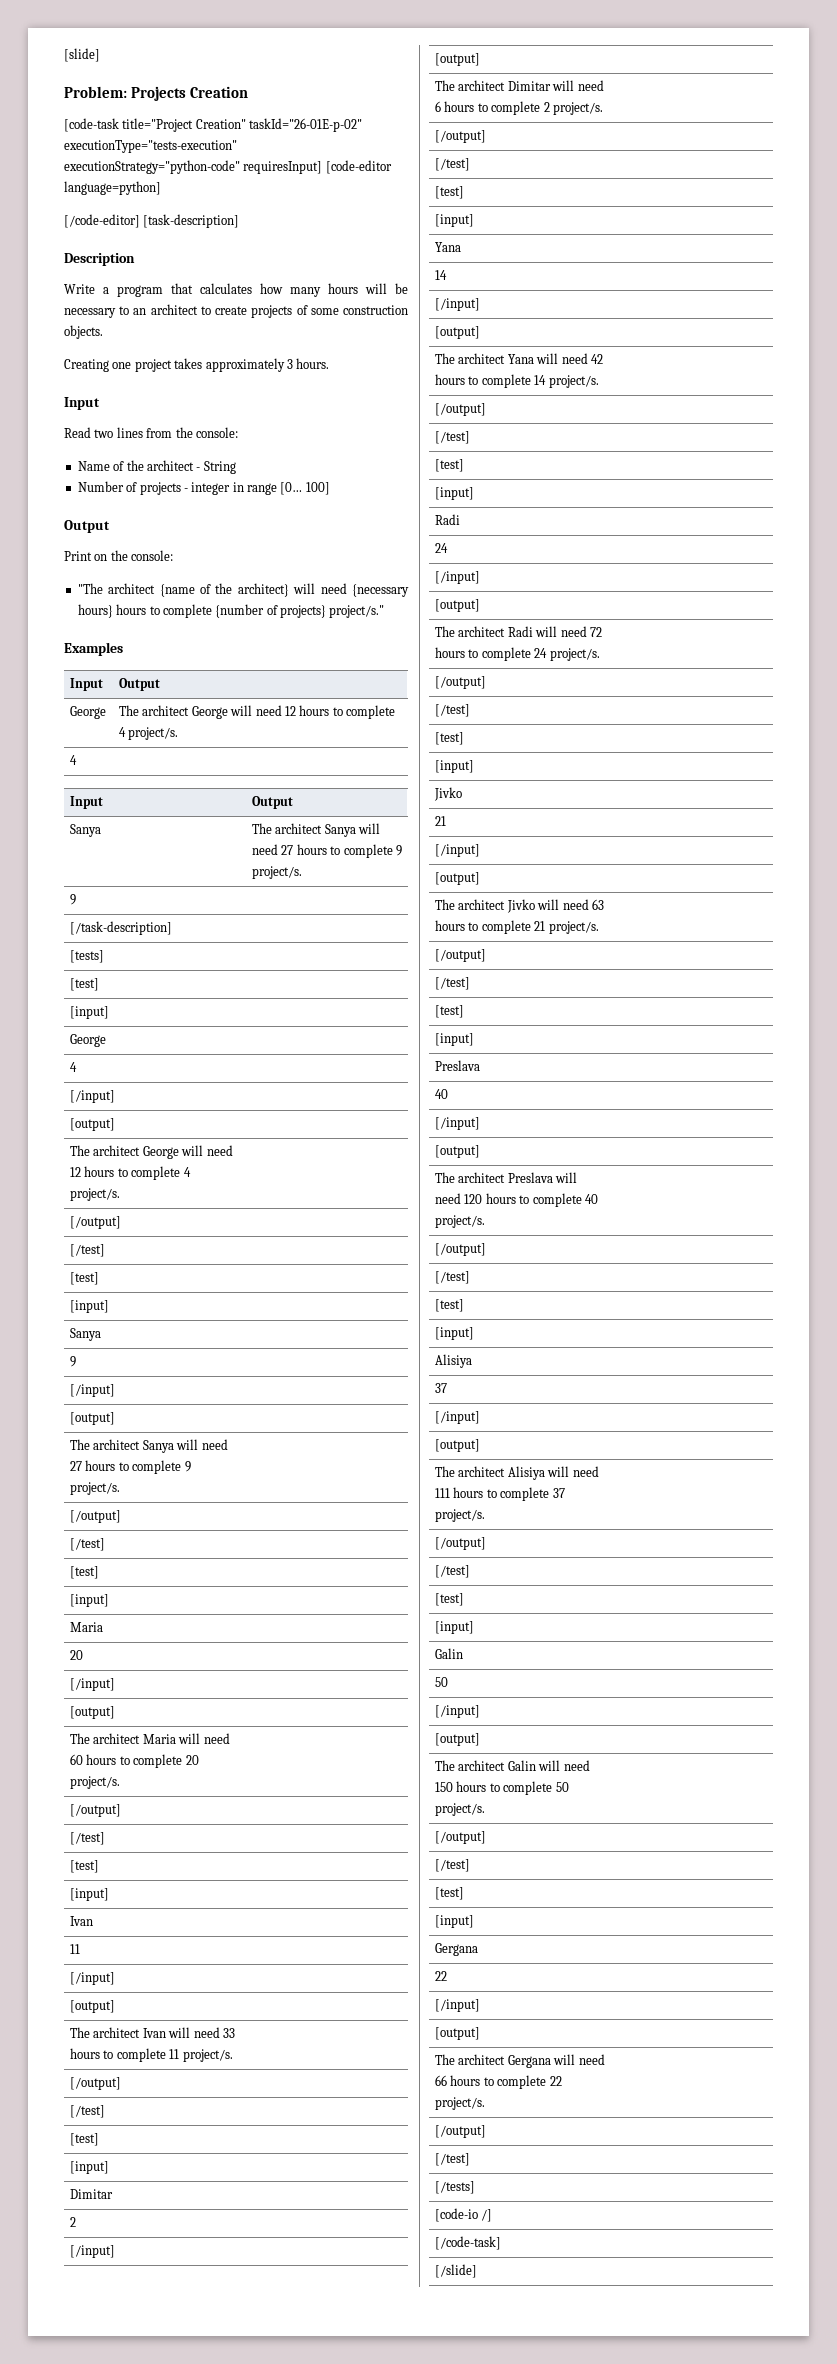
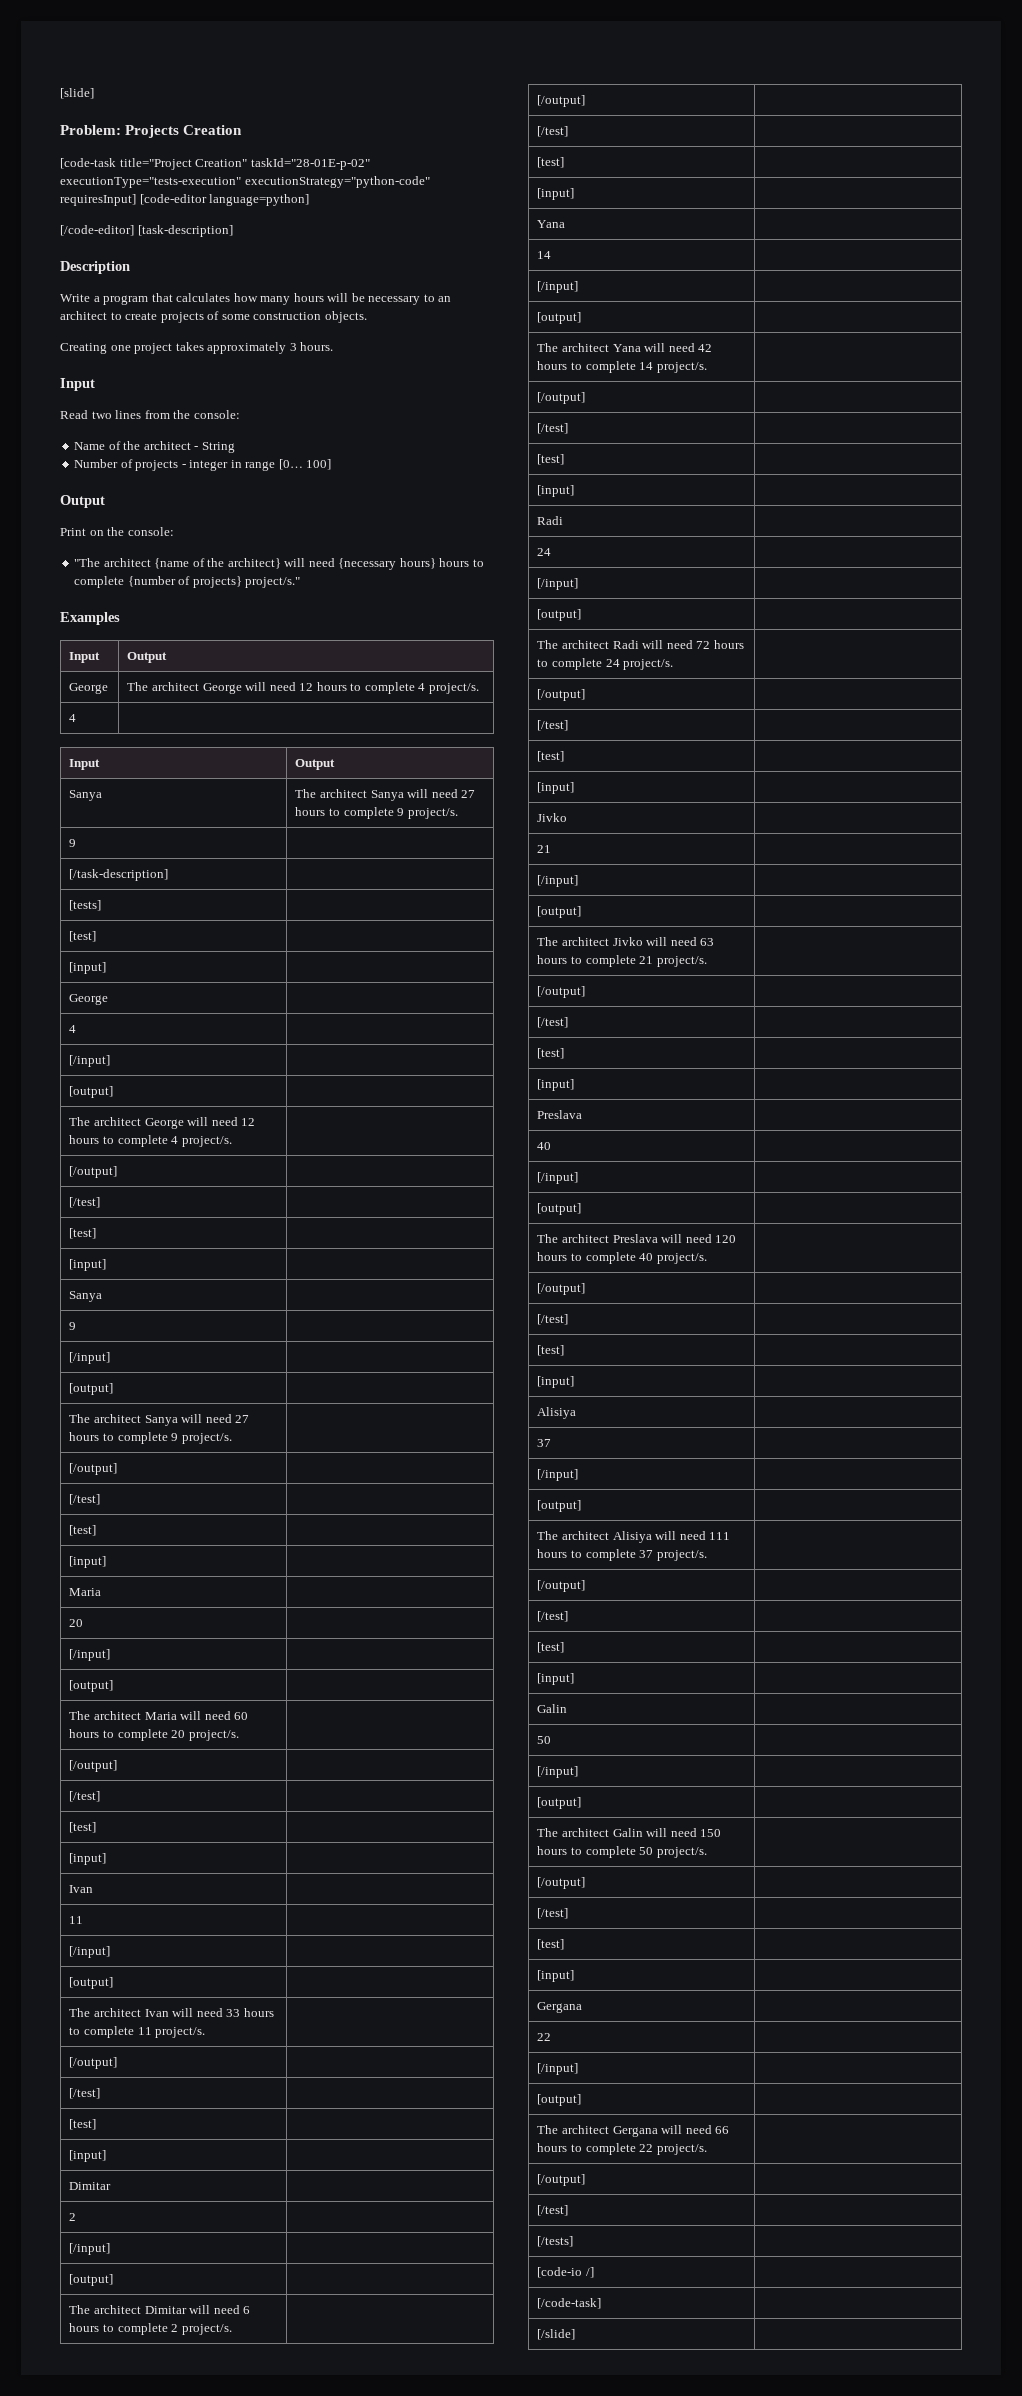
- [code-task title="Project Creation" taskId="26-01E-p-02" executionType="tests-execution" executionStrategy="python-code" requiresInput] [code-editor language=python]
+ [code-task title="Project Creation" taskId="28-01E-p-02" executionType="tests-execution" executionStrategy="python-code" requiresInput] [code-editor language=python]

